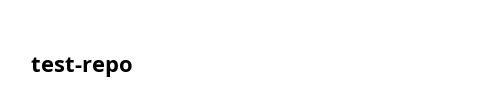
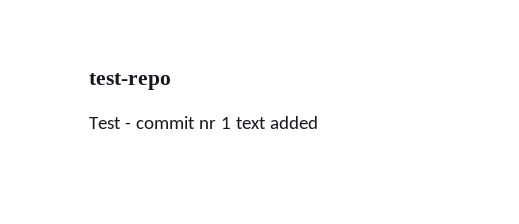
+ Test - commit nr 1 text added

